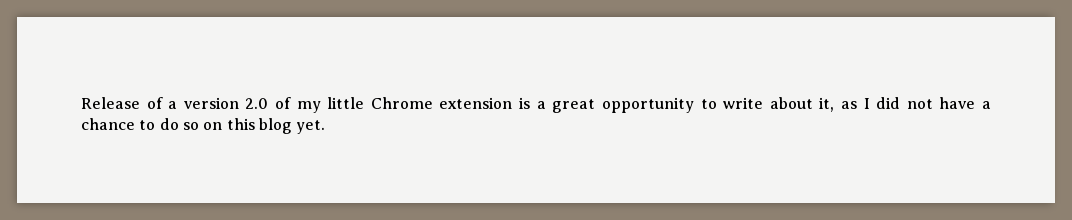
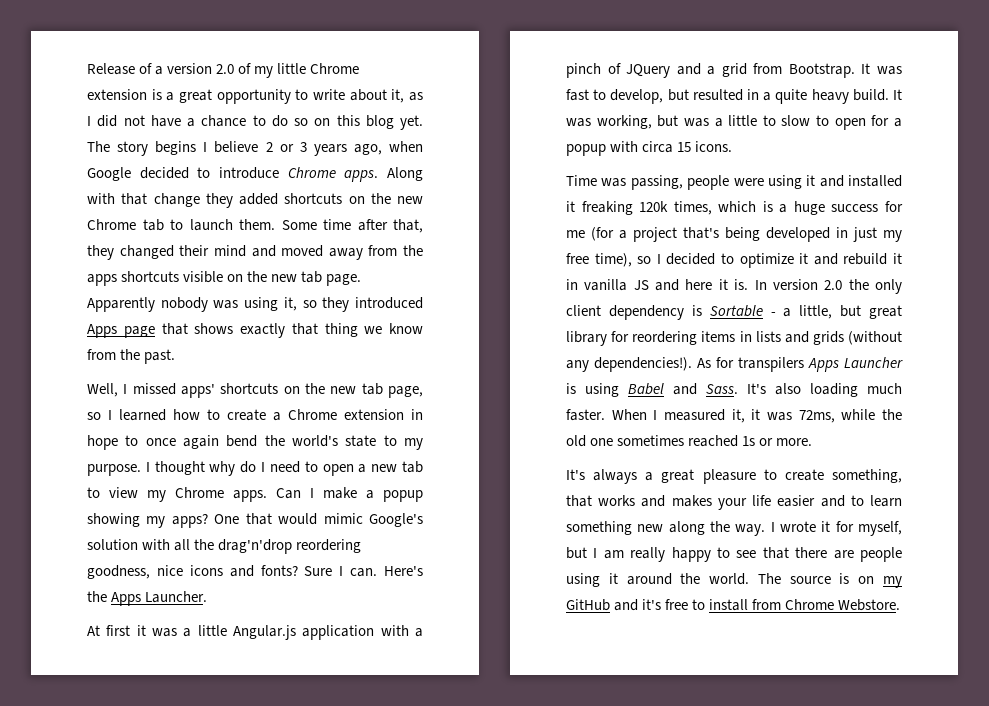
+ The story begins I believe 2 or 3 years ago, when Google decided to introduce Chrome apps. Along with that change they added shortcuts on the new Chrome tab to launch them. Some time after that, they changed their mind and moved away from the apps shortcuts visible on the new tab page. Apparently nobody was using it, so they introduced Apps page that shows exactly that thing we know from the past.
+ Well, I missed apps' shortcuts on the new tab page, so I learned how to create a Chrome extension in hope to once again bend the world's state to my purpose. I thought why do I need to open a new tab to view my Chrome apps. Can I make a popup showing my apps? One that would mimic Google's solution with all the drag'n'drop reordering goodness, nice icons and fonts? Sure I can. Here's the Apps Launcher.
+ At first it was a little Angular.js application with a pinch of JQuery and a grid from Bootstrap. It was fast to develop, but resulted in a quite heavy build. It was working, but was a little to slow to open for a popup with circa 15 icons.
+ Time was passing, people were using it and installed it freaking 120k times, which is a huge success for me (for a project that's being developed in just my free time), so I decided to optimize it and rebuild it in vanilla JS and here it is. In version 2.0 the only client dependency is Sortable - a little, but great library for reordering items in lists and grids (without any dependencies!). As for transpilers Apps Launcher is using Babel and Sass. It's also loading much faster. When I measured it, it was 72ms, while the old one sometimes reached 1s or more.
+ It's always a great pleasure to create something, that works and makes your life easier and to learn something new along the way. I wrote it for myself, but I am really happy to see that there are people using it around the world. The source is on my GitHub and it's free to install from Chrome Webstore.

